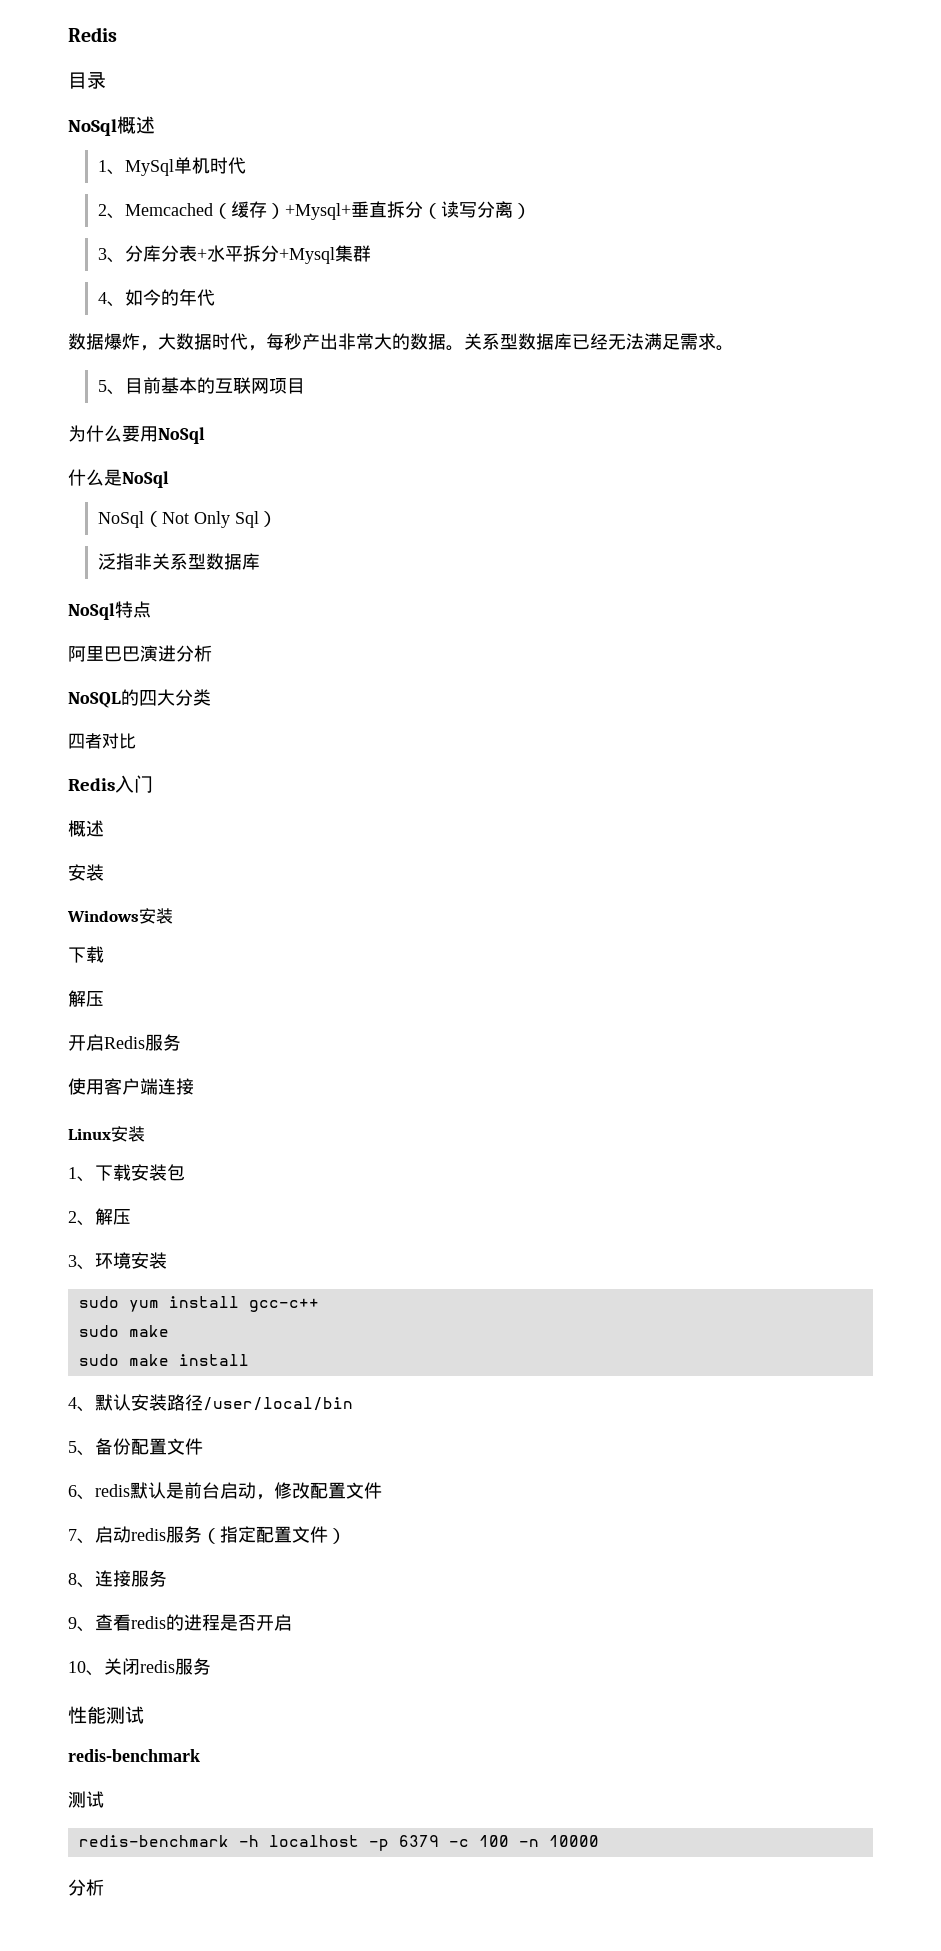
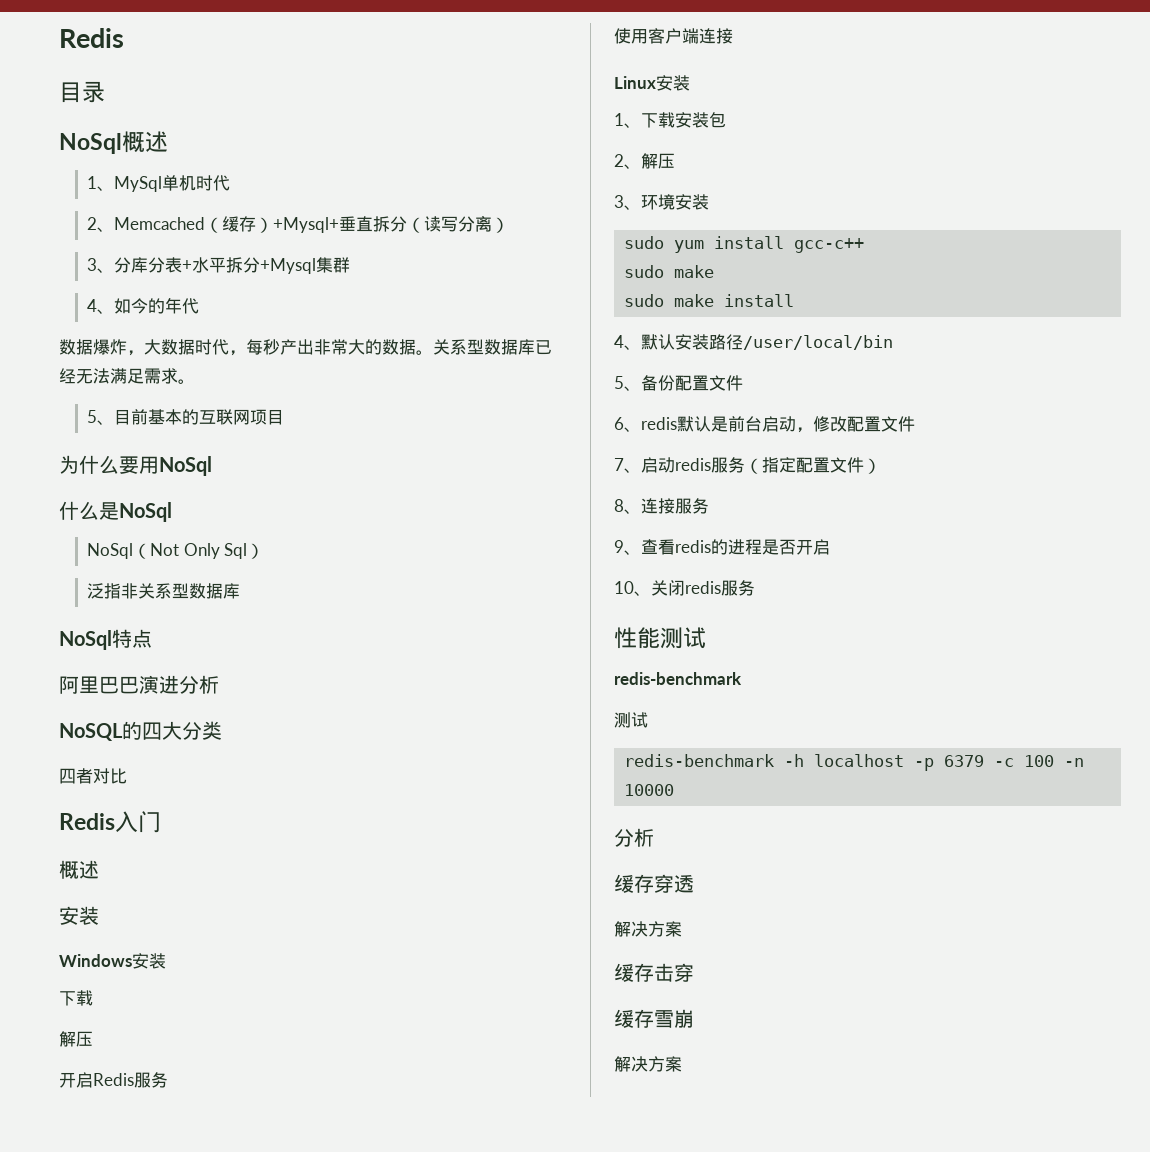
+ 缓存穿透
+ 解决方案
+ 缓存击穿
+ 缓存雪崩
+ 解决方案

